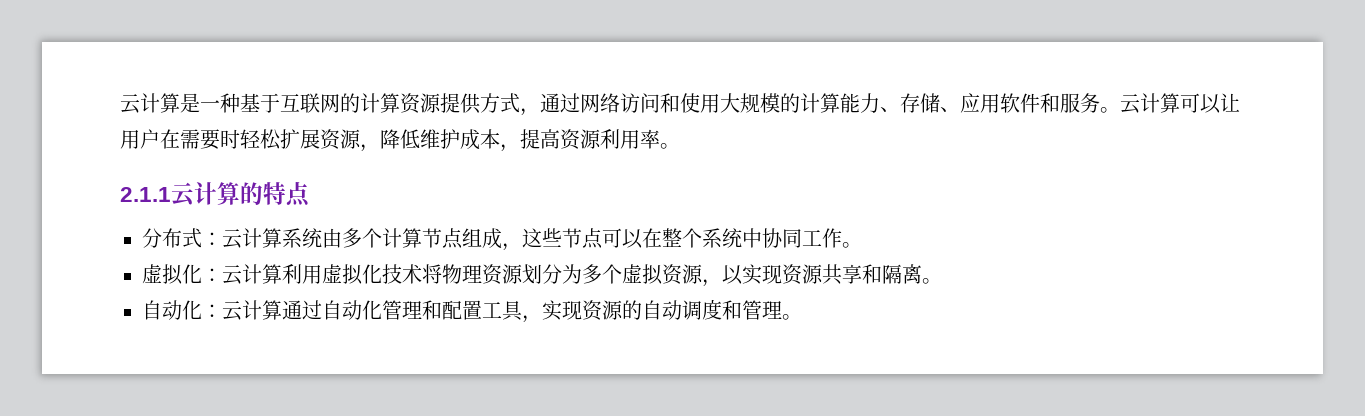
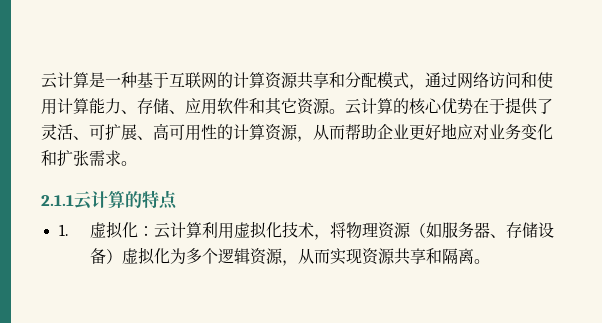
- 云计算是一种基于互联网的计算资源提供方式，通过网络访问和使用大规模的计算能力、存储、应用软件和服务。云计算可以让用户在需要时轻松扩展资源，降低维护成本，提高资源利用率。
+ 云计算是一种基于互联网的计算资源共享和分配模式，通过网络访问和使用计算能力、存储、应用软件和其它资源。云计算的核心优势在于提供了灵活、可扩展、高可用性的计算资源，从而帮助企业更好地应对业务变化和扩张需求。
- 分布式：云计算系统由多个计算节点组成，这些节点可以在整个系统中协同工作。
- 虚拟化：云计算利用虚拟化技术将物理资源划分为多个虚拟资源，以实现资源共享和隔离。
+ 1.虚拟化：云计算利用虚拟化技术，将物理资源（如服务器、存储设备）虚拟化为多个逻辑资源，从而实现资源共享和隔离。
- 自动化：云计算通过自动化管理和配置工具，实现资源的自动调度和管理。

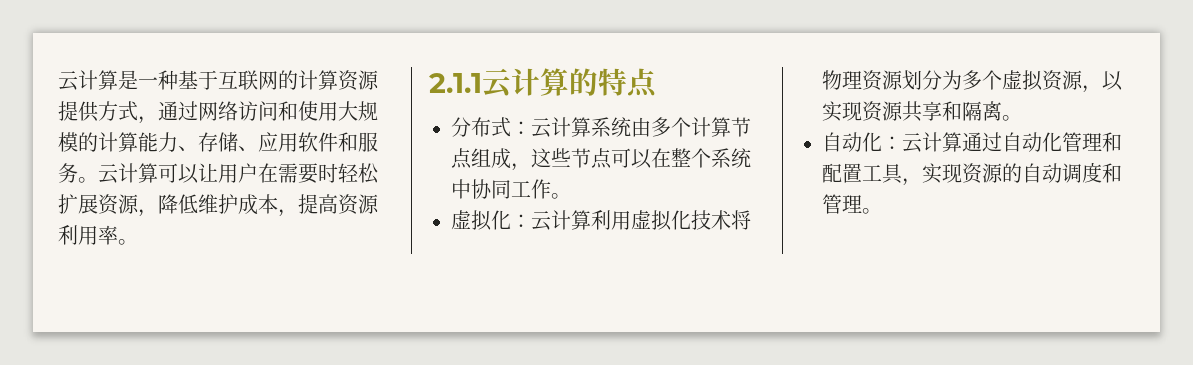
- 云计算是一种基于互联网的计算资源共享和分配模式，通过网络访问和使用计算能力、存储、应用软件和其它资源。云计算的核心优势在于提供了灵活、可扩展、高可用性的计算资源，从而帮助企业更好地应对业务变化和扩张需求。
+ 云计算是一种基于互联网的计算资源提供方式，通过网络访问和使用大规模的计算能力、存储、应用软件和服务。云计算可以让用户在需要时轻松扩展资源，降低维护成本，提高资源利用率。
- 1.虚拟化：云计算利用虚拟化技术，将物理资源（如服务器、存储设备）虚拟化为多个逻辑资源，从而实现资源共享和隔离。
+ 分布式：云计算系统由多个计算节点组成，这些节点可以在整个系统中协同工作。
+ 虚拟化：云计算利用虚拟化技术将物理资源划分为多个虚拟资源，以实现资源共享和隔离。
+ 自动化：云计算通过自动化管理和配置工具，实现资源的自动调度和管理。

